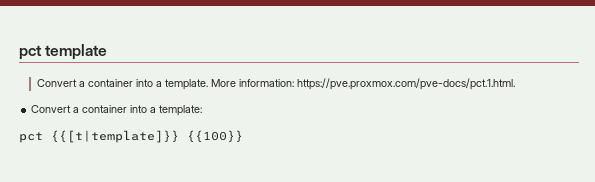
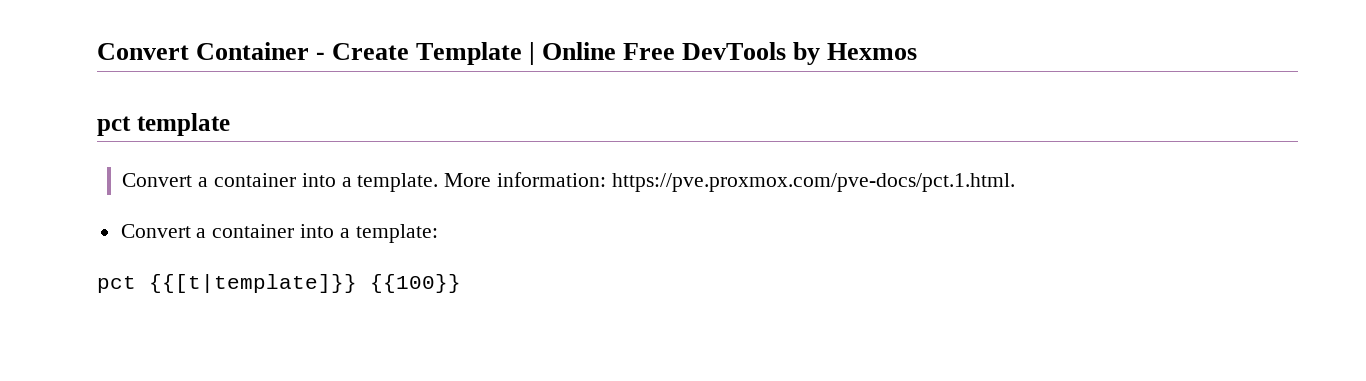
+ Convert Container - Create Template | Online Free DevTools by Hexmos

